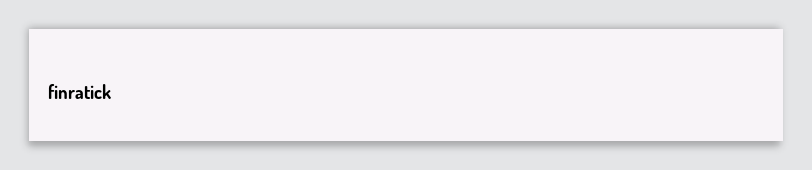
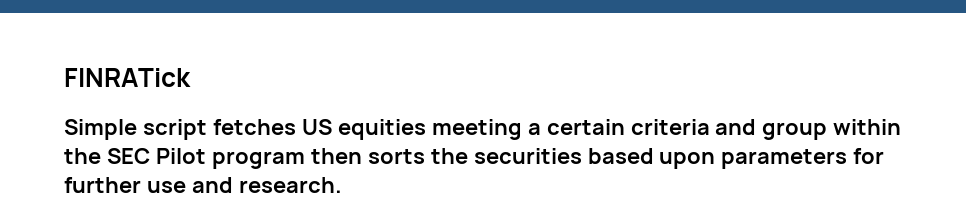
- finratick
+ FINRATick
+ Simple script fetches US equities meeting a certain criteria and group within the SEC Pilot program then sorts the securities based upon parameters for further use and research.

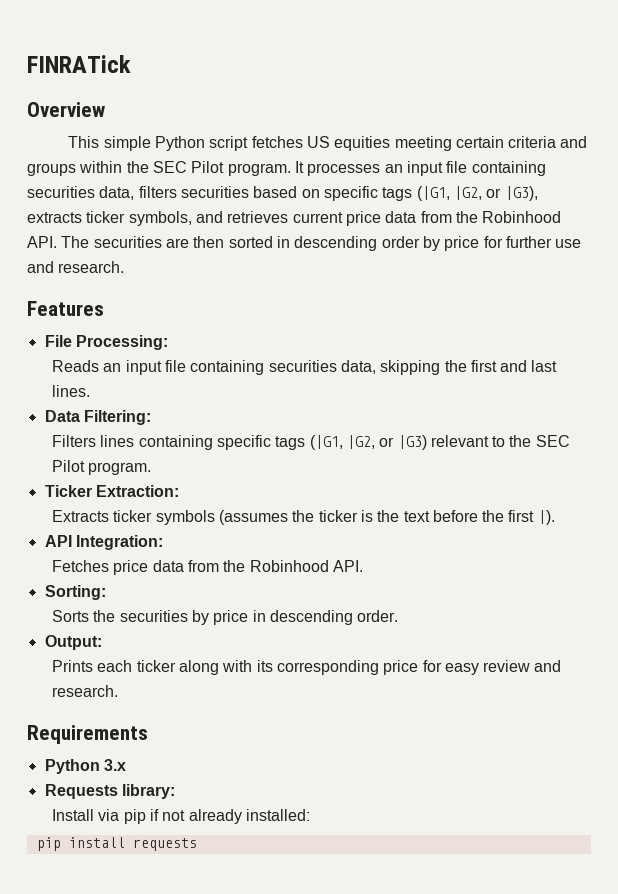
- Simple script fetches US equities meeting a certain criteria and group within the SEC Pilot program then sorts the securities based upon parameters for further use and research.
+ Overview
+ This simple Python script fetches US equities meeting certain criteria and groups within the SEC Pilot program. It processes an input file containing securities data, filters securities based on specific tags (|G1, |G2, or |G3), extracts ticker symbols, and retrieves current price data from the Robinhood API. The securities are then sorted in descending order by price for further use and research.
+ Features
+ File Processing:
+ Reads an input file containing securities data, skipping the first and last lines.
+ Data Filtering:
+ Filters lines containing specific tags (|G1, |G2, or |G3) relevant to the SEC Pilot program.
+ Ticker Extraction:
+ Extracts ticker symbols (assumes the ticker is the text before the first |).
+ API Integration:
+ Fetches price data from the Robinhood API.
+ Sorting:
+ Sorts the securities by price in descending order.
+ Output:
+ Prints each ticker along with its corresponding price for easy review and research.
+ Requirements
+ Python 3.x
+ Requests library:
+ Install via pip if not already installed:
+ pip install requests

